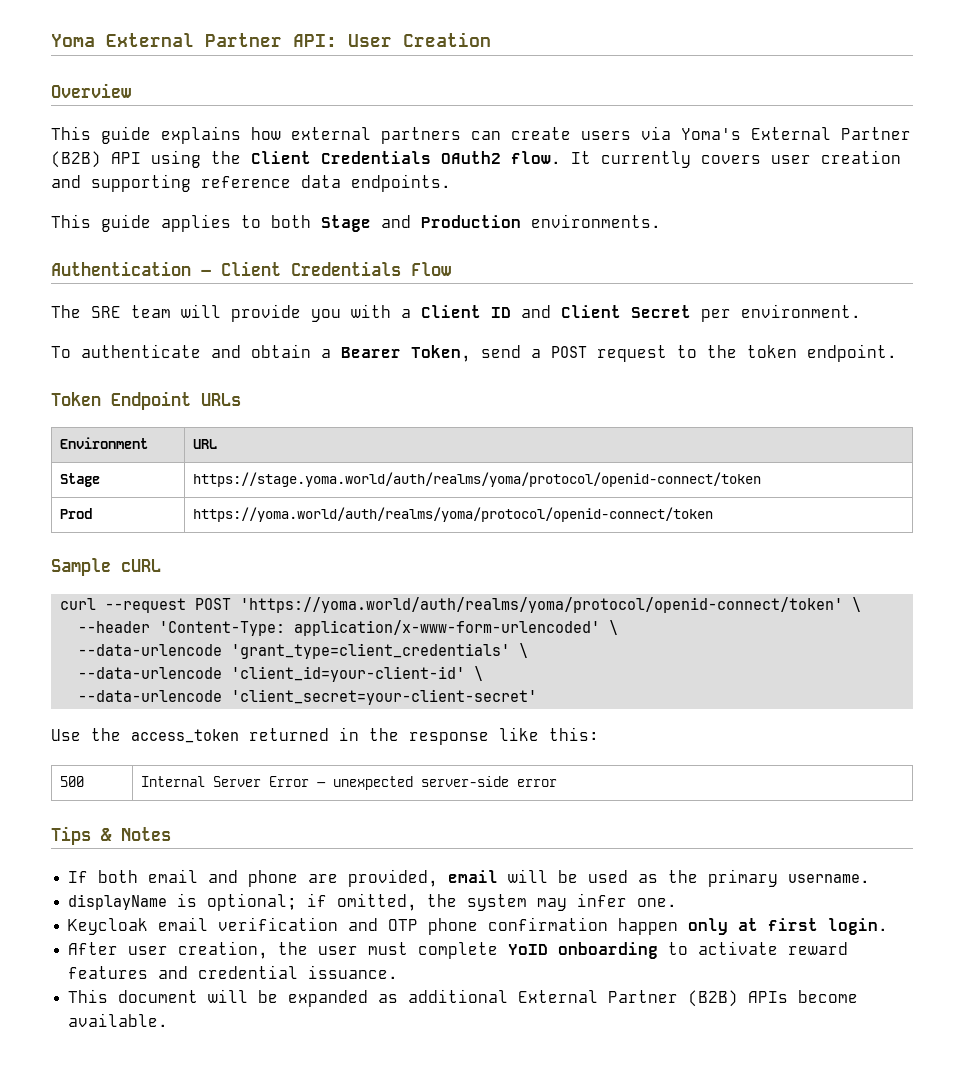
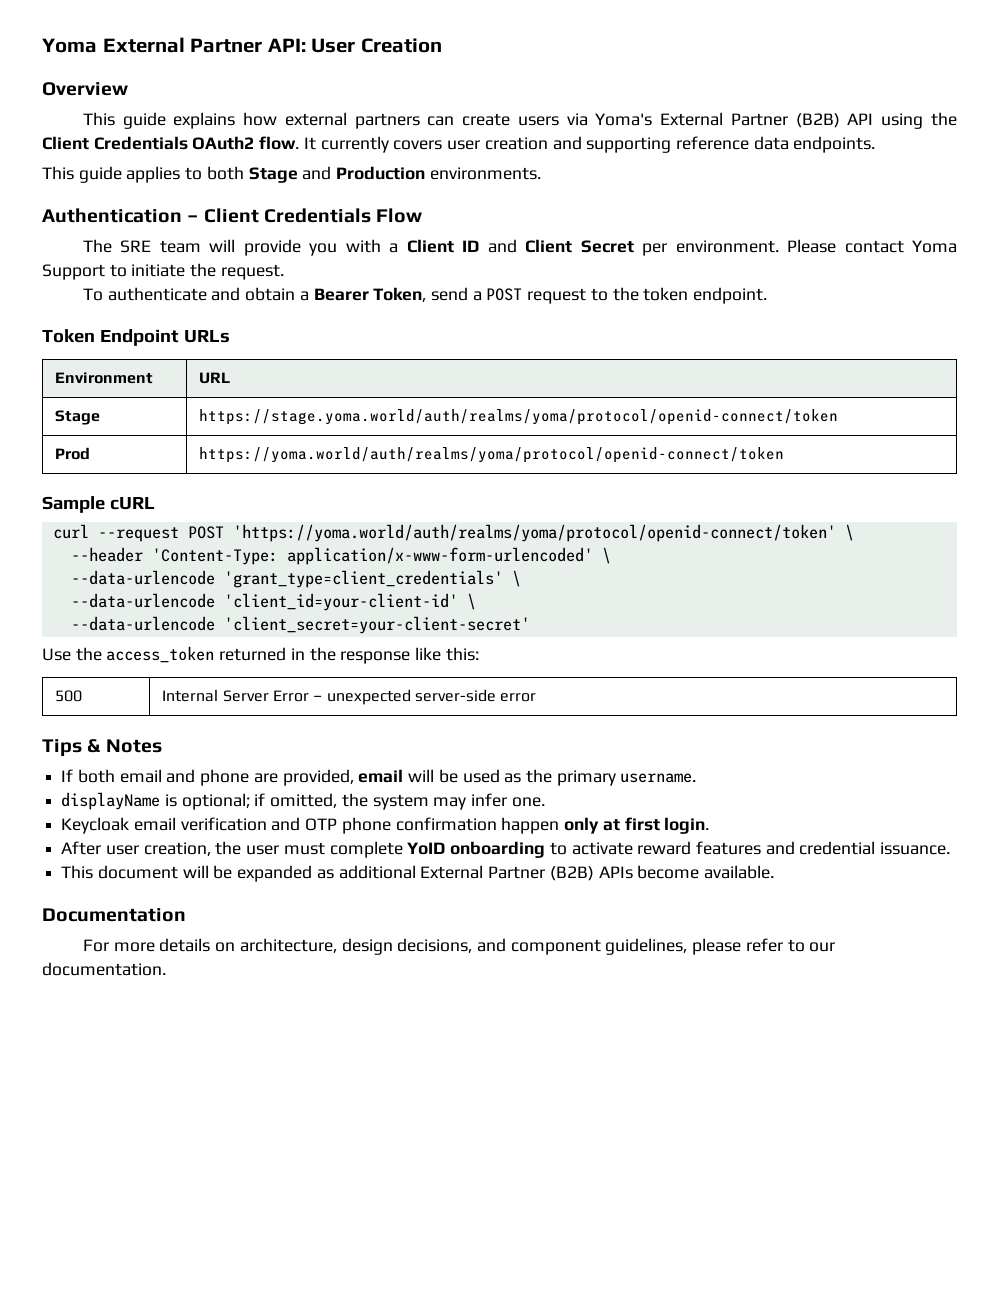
+ Please contact Yoma Support to initiate the request.
+ Documentation
+ For more details on architecture, design decisions, and component guidelines, please refer to our documentation.

